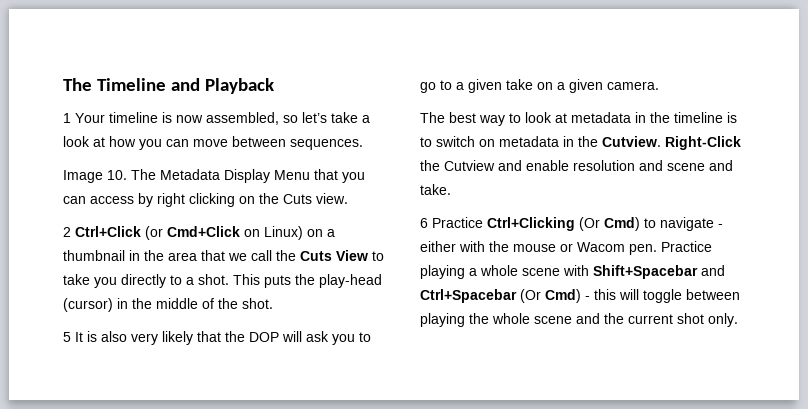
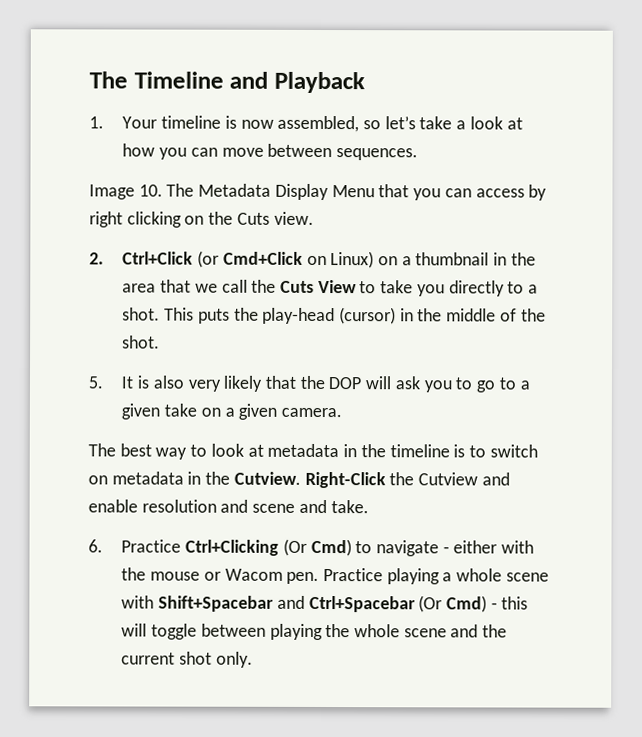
- 1 Your timeline is now assembled, so let’s take a look at how you can move between sequences.
+ 1. Your timeline is now assembled, so let’s take a look at how you can move between sequences.
- 2 Ctrl+Click (or Cmd+Click on Linux) on a thumbnail in the area that we call the Cuts View to take you directly to a shot.
+ 2. Ctrl+Click (or Cmd+Click on Linux) on a thumbnail in the area that we call the Cuts View to take you directly to a shot.
- 5 It is also very likely that the DOP will ask you to go to a given take on a given camera.
+ 5. It is also very likely that the DOP will ask you to go to a given take on a given camera.
- 6 Practice Ctrl+Clicking (Or Cmd) to navigate - either with the mouse or Wacom pen.
+ 6. Practice Ctrl+Clicking (Or Cmd) to navigate - either with the mouse or Wacom pen.

